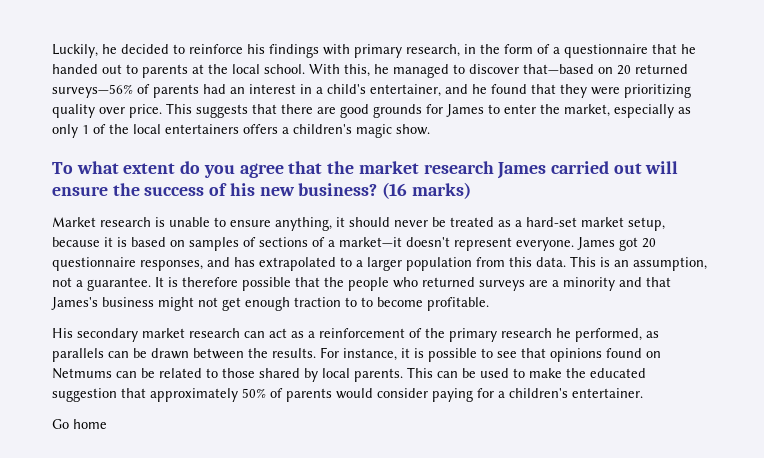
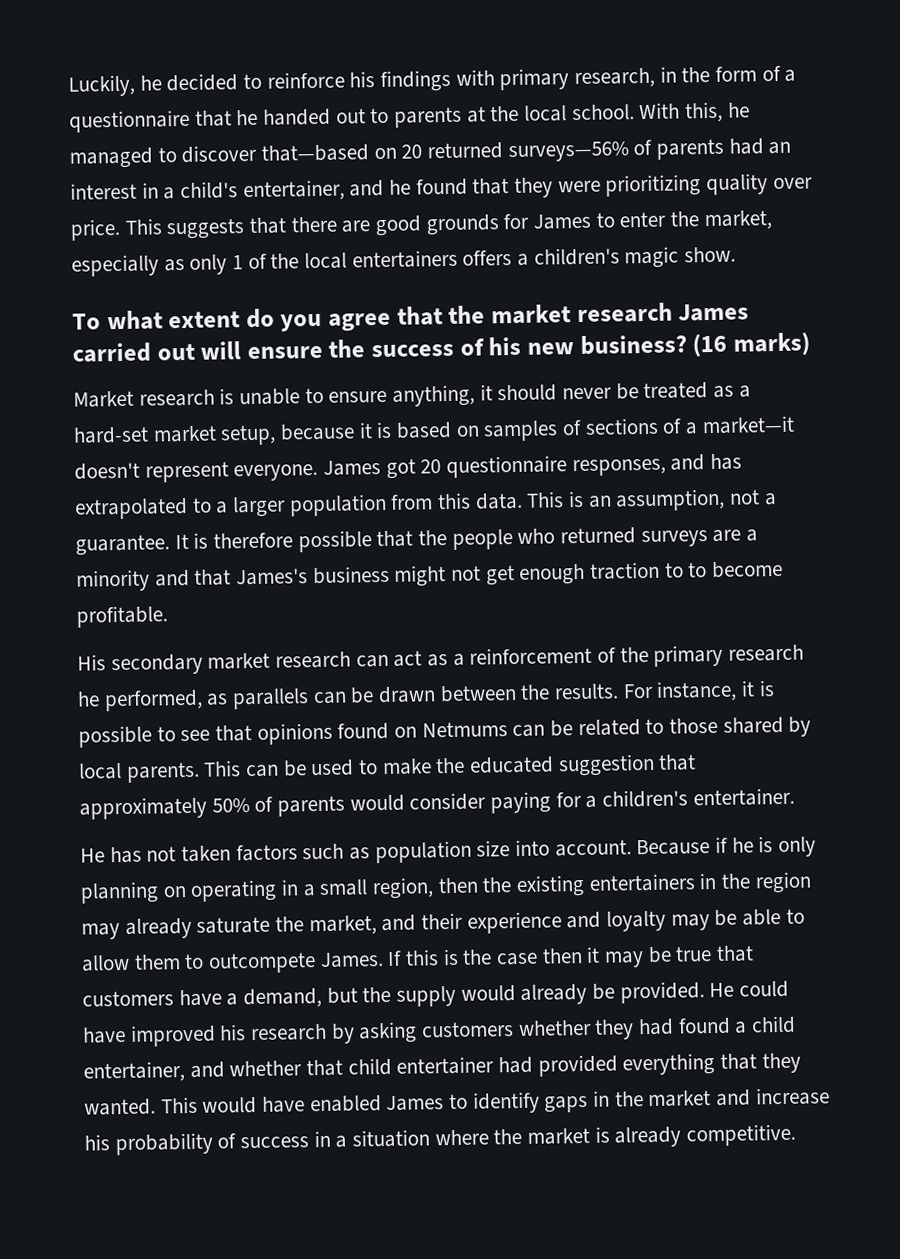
- Go home
+ He has not taken factors such as population size into account. Because if he is only planning on operating in a small region, then the existing entertainers in the region may already saturate the market, and their experience and loyalty may be able to allow them to outcompete James. If this is the case then it may be true that customers have a demand, but the supply would already be provided. He could have improved his research by asking customers whether they had found a child entertainer, and whether that child entertainer had provided everything that they wanted. This would have enabled James to identify gaps in the market and increase his probability of success in a situation where the market is already competitive.

